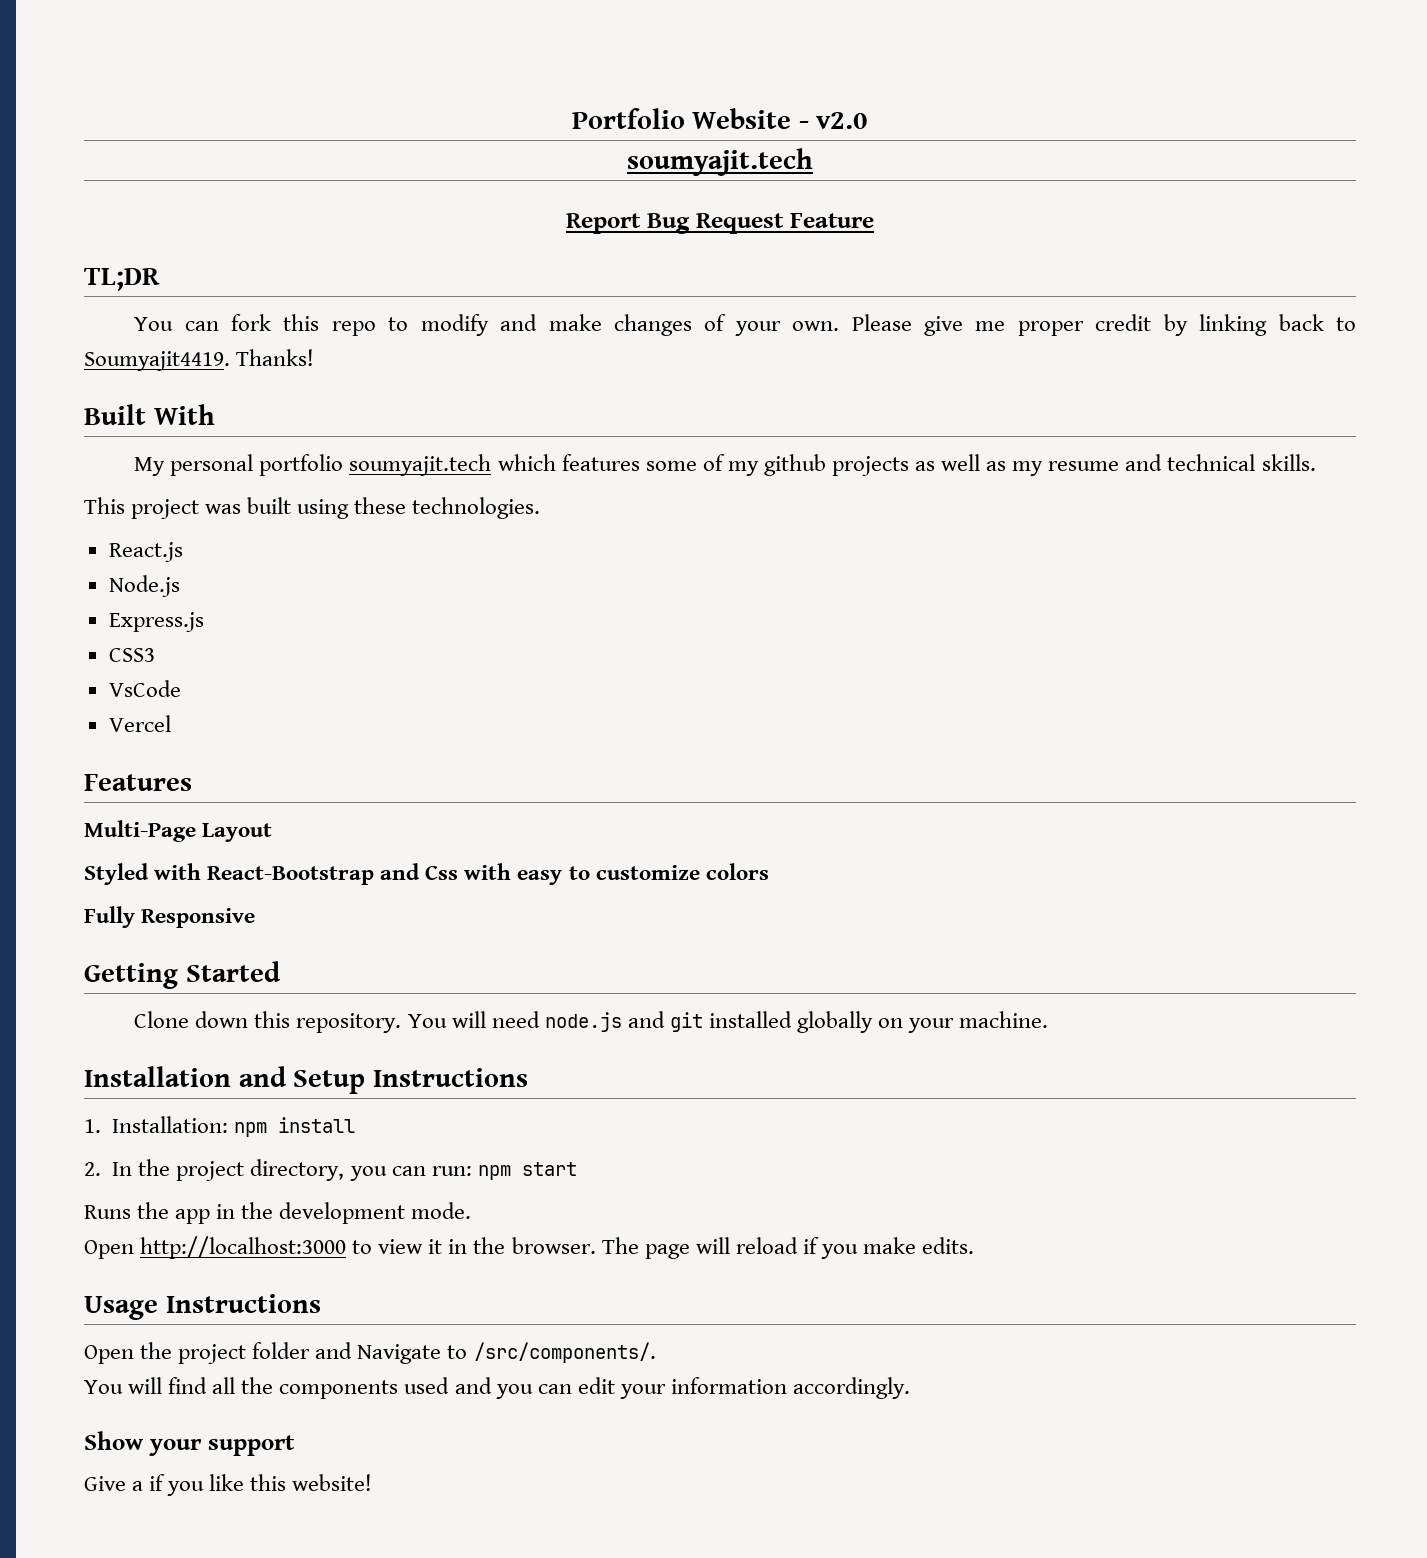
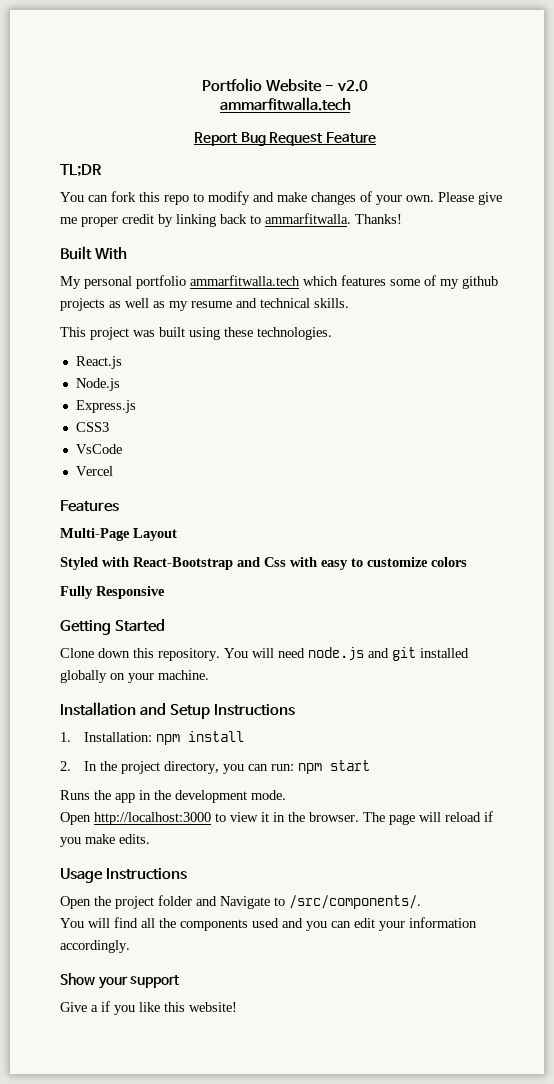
  Portfolio Website - v2.0
- soumyajit.tech
+ ammarfitwalla.tech
- Please give me proper credit by linking back to Soumyajit4419.
+ Please give me proper credit by linking back to ammarfitwalla.
- My personal portfolio soumyajit.tech which features some of my github projects as well as my resume and technical skills.
+ My personal portfolio ammarfitwalla.tech which features some of my github projects as well as my resume and technical skills.

